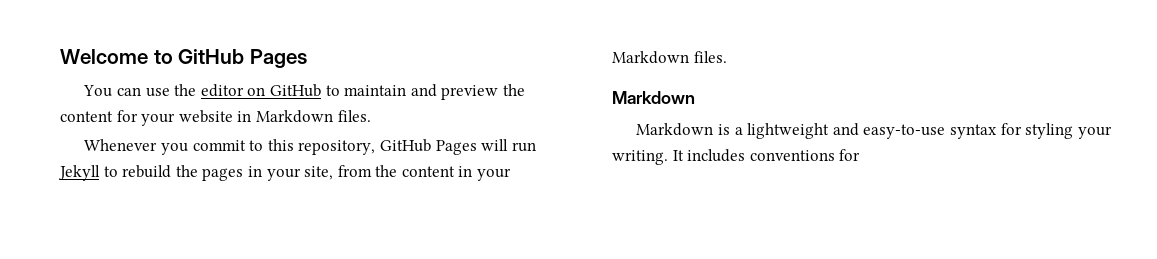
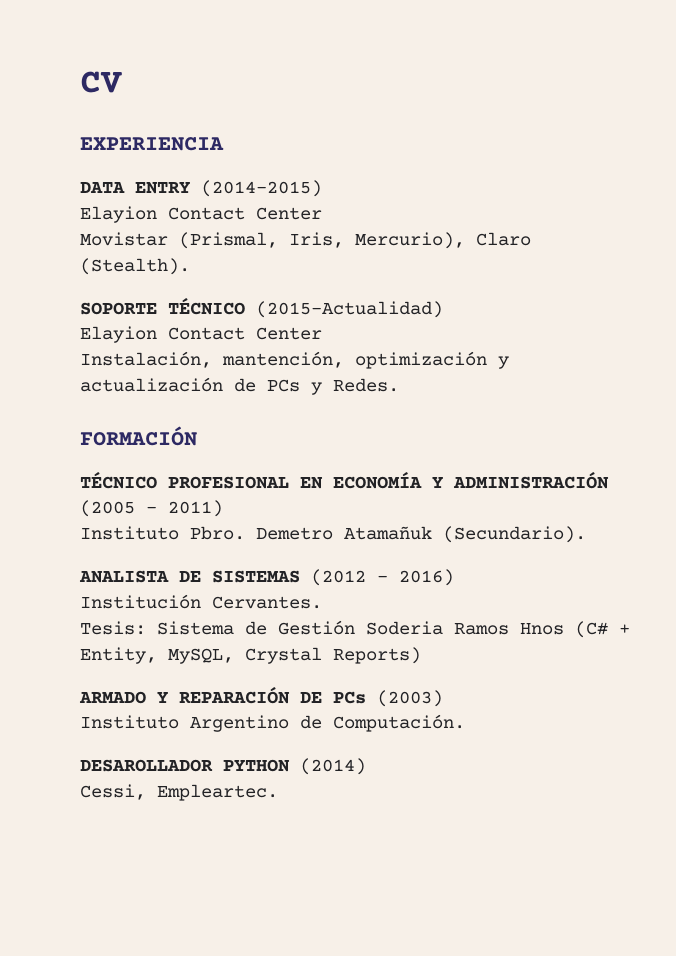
- Welcome to GitHub Pages
- You can use the editor on GitHub to maintain and preview the content for your website in Markdown files.
- Whenever you commit to this repository, GitHub Pages will run Jekyll to rebuild the pages in your site, from the content in your Markdown files.
- Markdown
- Markdown is a lightweight and easy-to-use syntax for styling your writing. It includes conventions for
+ CV
+ EXPERIENCIA
+ DATA ENTRY (2014-2015)
+ Elayion Contact Center
+ Movistar (Prismal, Iris, Mercurio), Claro (Stealth).
+ SOPORTE TÉCNICO (2015-Actualidad)
+ Elayion Contact Center
+ Instalación, mantención, optimización y actualización de PCs y Redes.
+ FORMACIÓN
+ TÉCNICO PROFESIONAL EN ECONOMÍA Y ADMINISTRACIÓN (2005 – 2011)
+ Instituto Pbro. Demetro Atamañuk (Secundario).
+ ANALISTA DE SISTEMAS (2012 – 2016)
+ Institución Cervantes.
+ Tesis: Sistema de Gestión Soderia Ramos Hnos (C# + Entity, MySQL, Crystal Reports)
+ ARMADO Y REPARACIÓN DE PCs (2003)
+ Instituto Argentino de Computación.
+ DESAROLLADOR PYTHON (2014)
+ Cessi, Empleartec.

